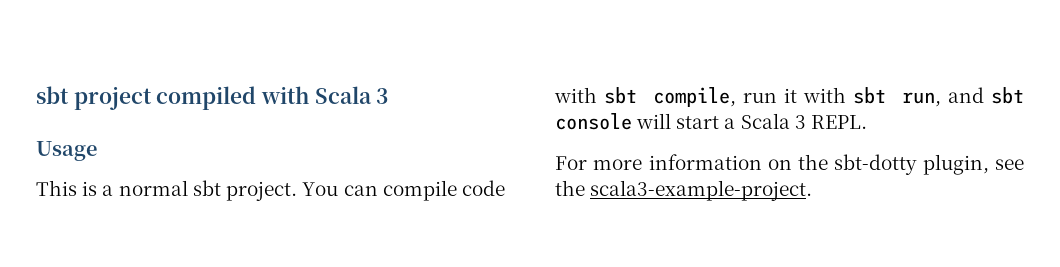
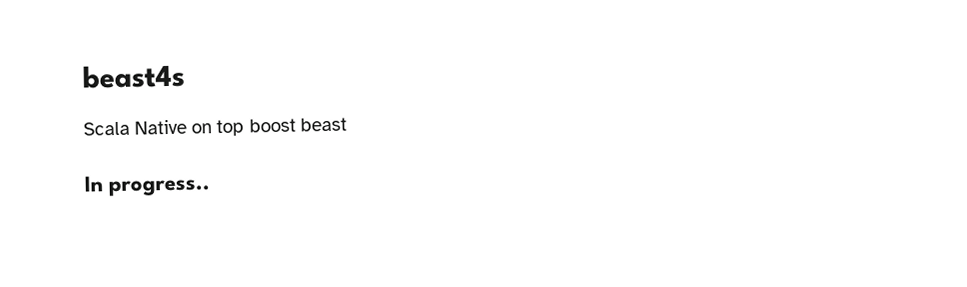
- sbt project compiled with Scala 3
- Usage
- This is a normal sbt project. You can compile code with sbt compile, run it with sbt run, and sbt console will start a Scala 3 REPL.
- For more information on the sbt-dotty plugin, see the scala3-example-project.
+ beast4s
+ Scala Native on top boost beast
+ In progress..

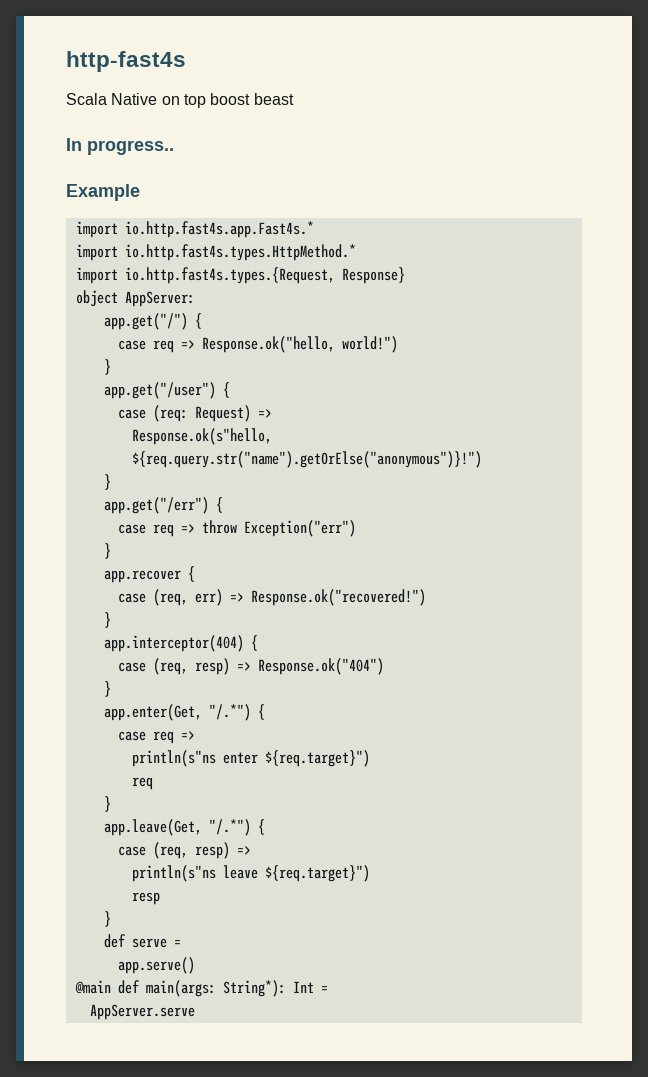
- beast4s
+ http-fast4s
+ Example
+ import io.http.fast4s.app.Fast4s.*
+ import io.http.fast4s.types.HttpMethod.*
+ import io.http.fast4s.types.{Request, Response}
+ object AppServer:
+ app.get("/") {
+ case req => Response.ok("hello, world!")
+ }
+ app.get("/user") {
+ case (req: Request) =>
+ Response.ok(s"hello, ${req.query.str("name").getOrElse("anonymous")}!")
+ }
+ app.get("/err") {
+ case req => throw Exception("err")
+ }
+ app.recover {
+ case (req, err) => Response.ok("recovered!")
+ }
+ app.interceptor(404) {
+ case (req, resp) => Response.ok("404")
+ }
+ app.enter(Get, "/.*") {
+ case req =>
+ println(s"ns enter ${req.target}")
+ req
+ }
+ app.leave(Get, "/.*") {
+ case (req, resp) =>
+ println(s"ns leave ${req.target}")
+ resp
+ }
+ def serve =
+ app.serve()
+ @main def main(args: String*): Int =
+ AppServer.serve

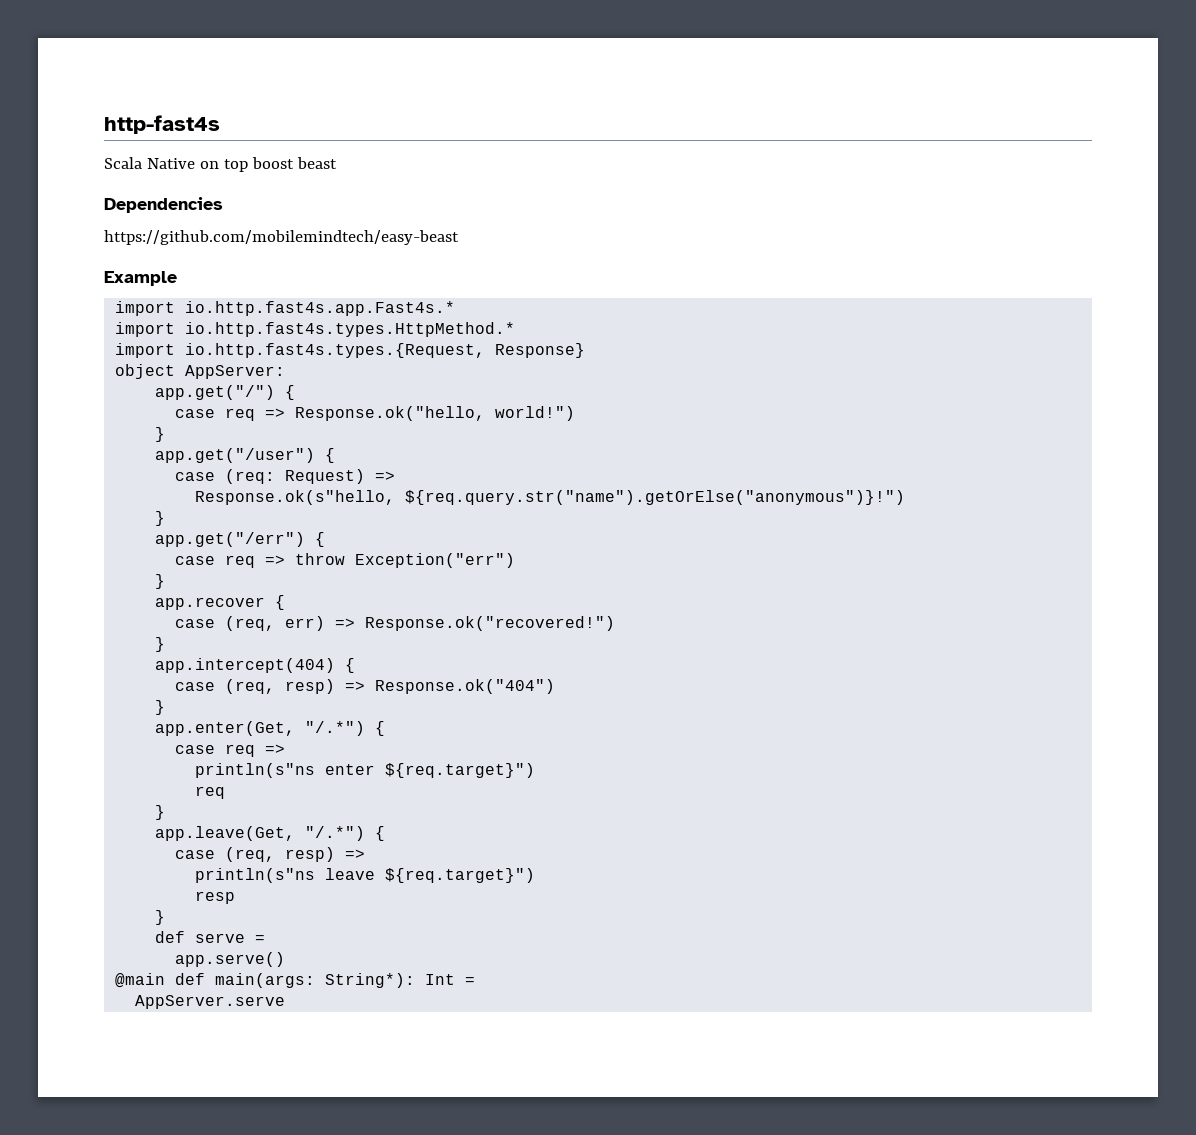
- In progress..
+ Dependencies
+ https://github.com/mobilemindtech/easy-beast
- app.interceptor(404) {
+ app.intercept(404) {

